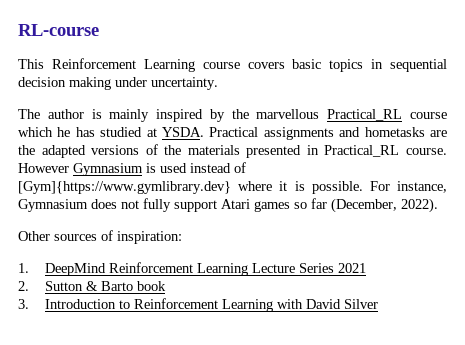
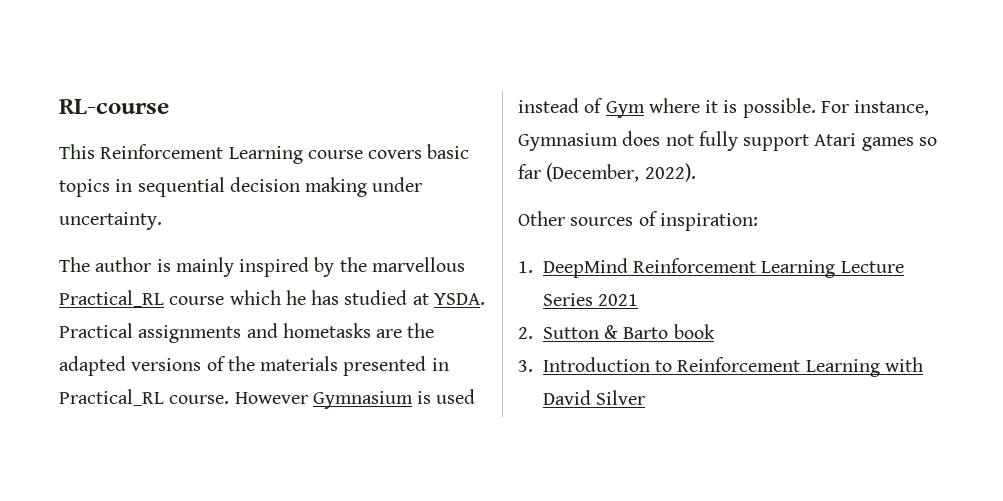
- However Gymnasium is used instead of [Gym]{https://www.gymlibrary.dev} where it is possible.
+ However Gymnasium is used instead of Gym where it is possible.

